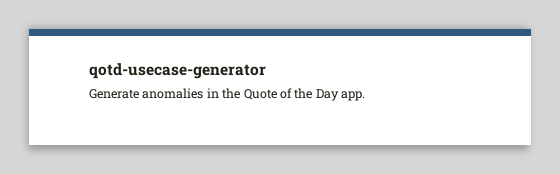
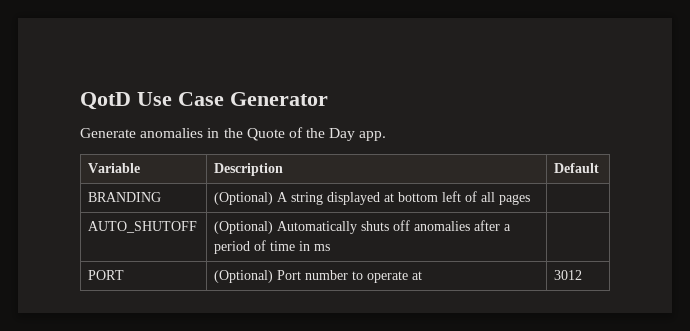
- qotd-usecase-generator
+ QotD Use Case Generator
+ Variable | Description | Default
+ BRANDING | (Optional) A string displayed at bottom left of all pages |
+ AUTO_SHUTOFF | (Optional) Automatically shuts off anomalies after a period of time in ms |
+ PORT | (Optional) Port number to operate at | 3012

